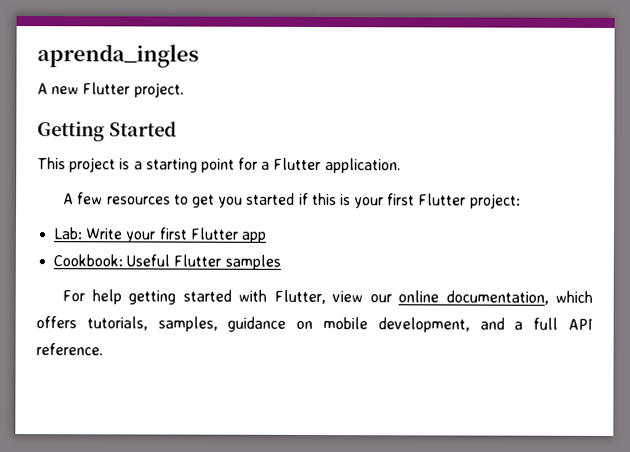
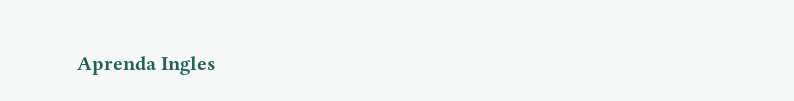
- aprenda_ingles
- A new Flutter project.
- Getting Started
- This project is a starting point for a Flutter application.
- A few resources to get you started if this is your first Flutter project:
- Lab: Write your first Flutter app
- Cookbook: Useful Flutter samples
- For help getting started with Flutter, view our online documentation, which offers tutorials, samples, guidance on mobile development, and a full API reference.
+ Aprenda Ingles

